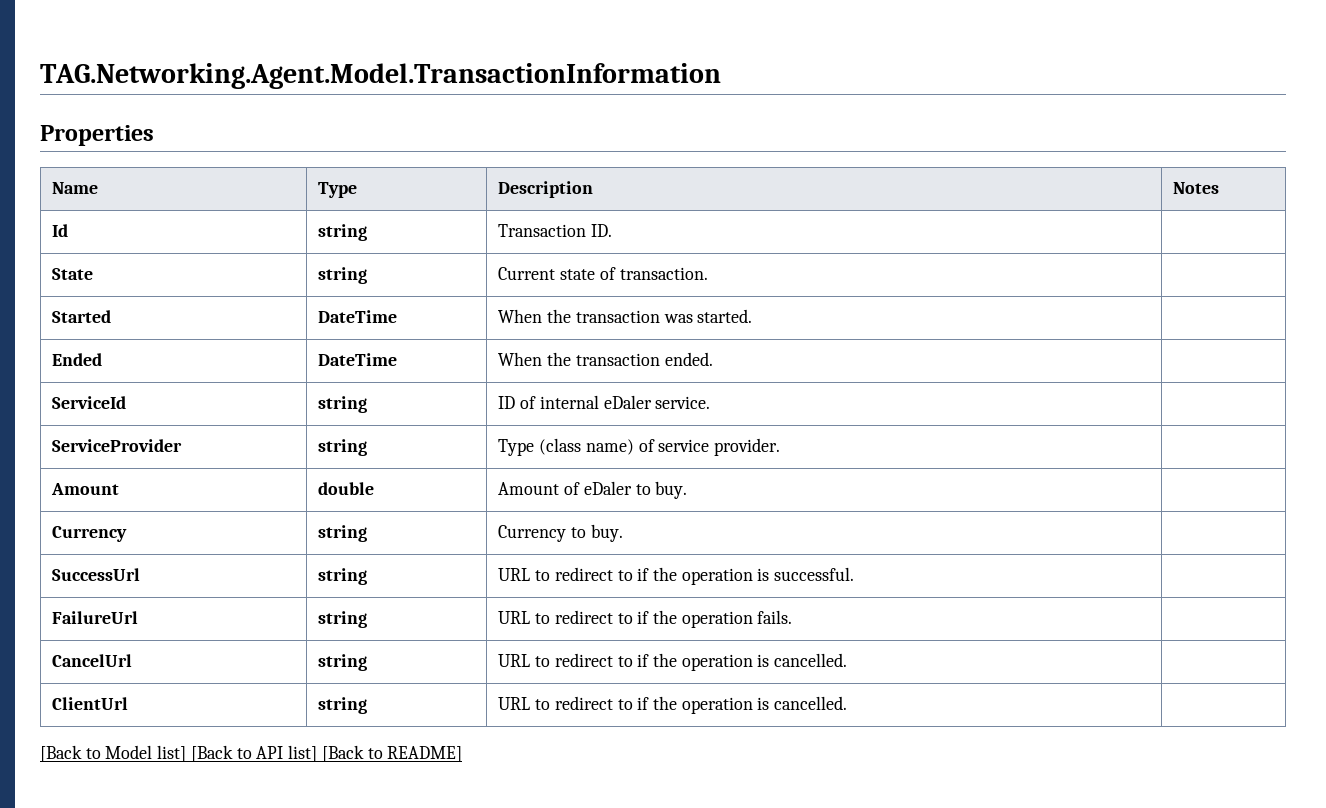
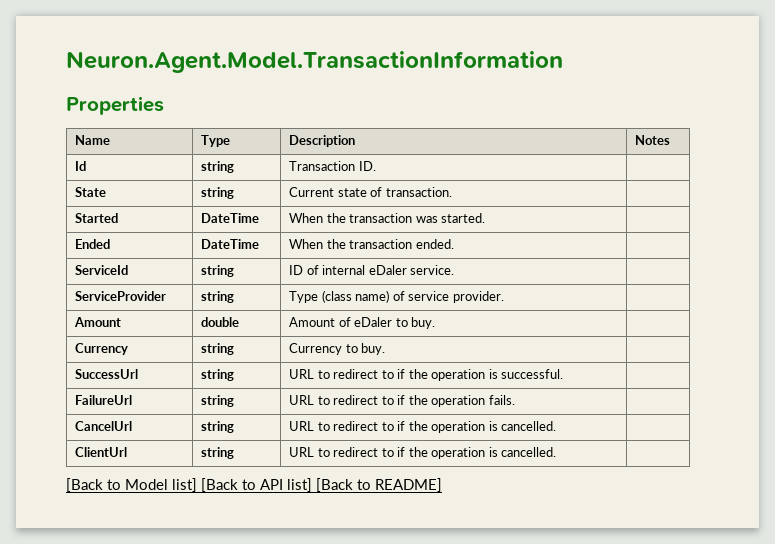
- TAG.Networking.Agent.Model.TransactionInformation
+ Neuron.Agent.Model.TransactionInformation

